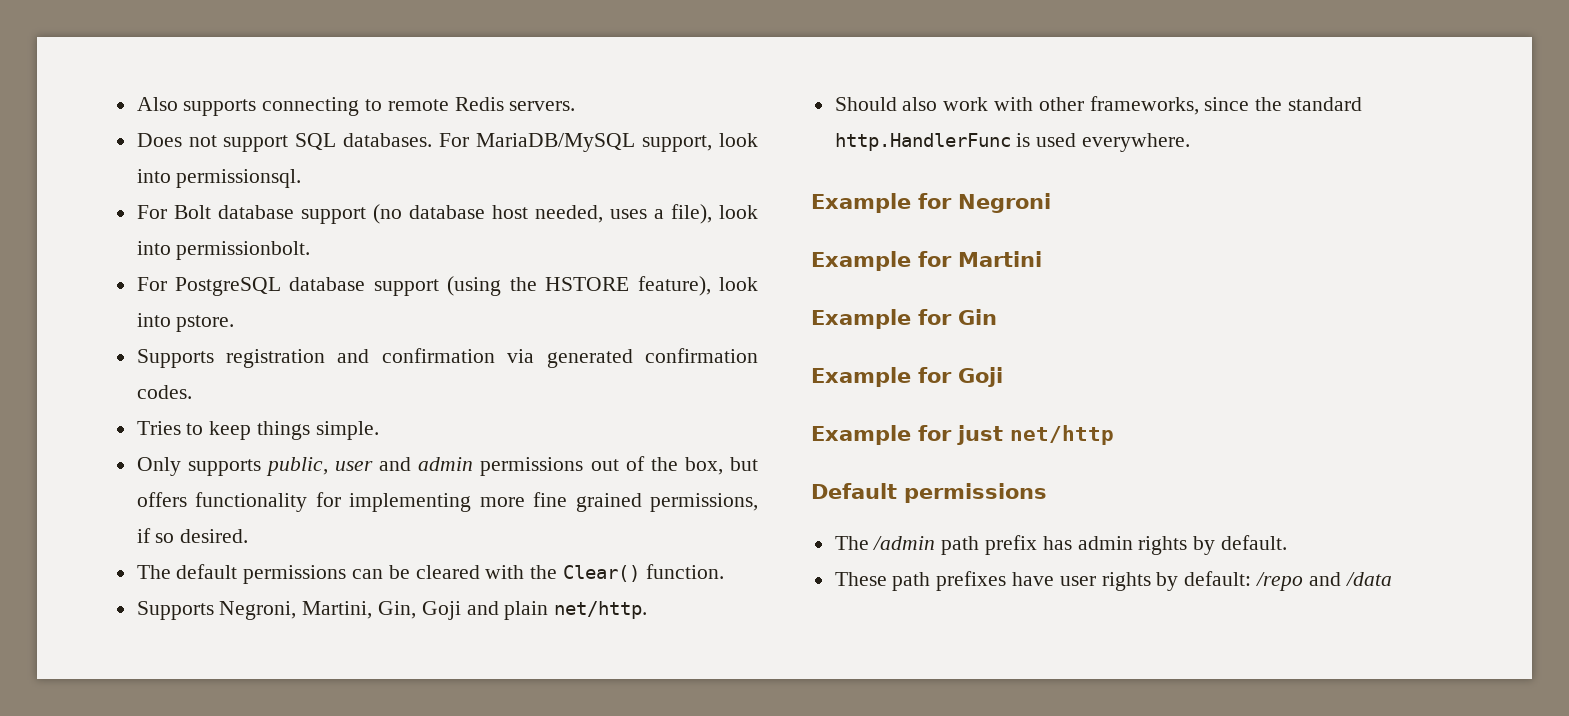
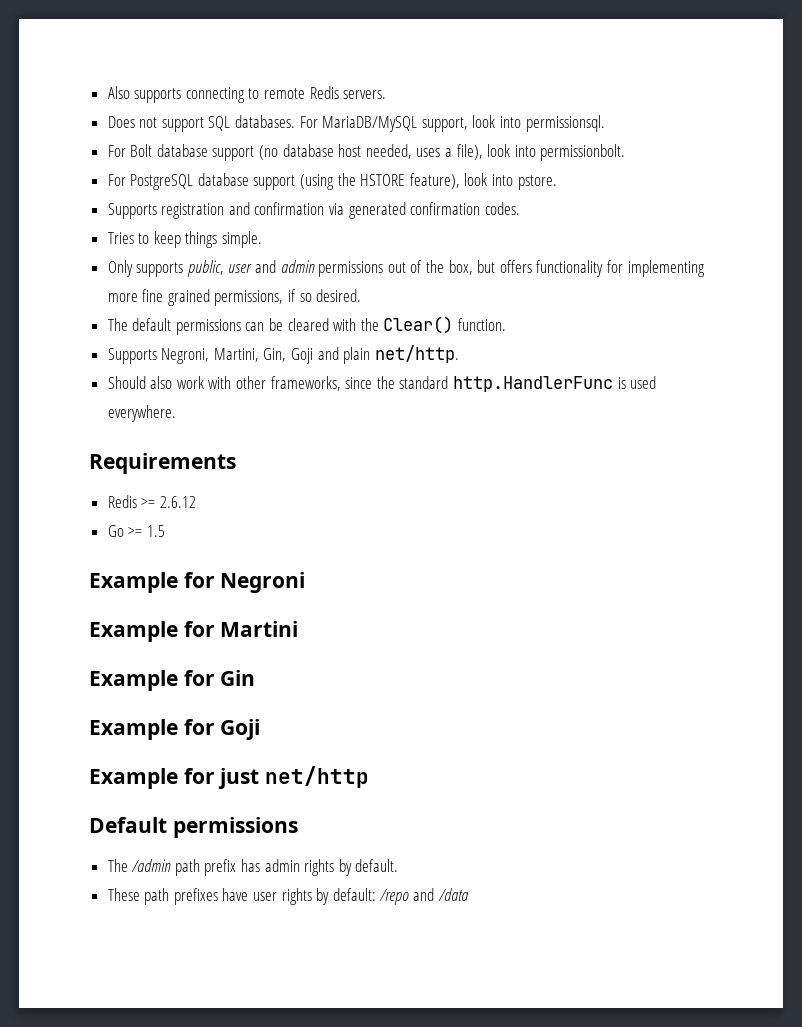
+ Requirements
+ Redis >= 2.6.12
+ Go >= 1.5

